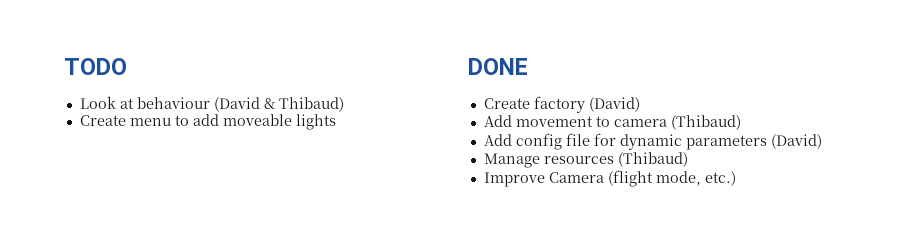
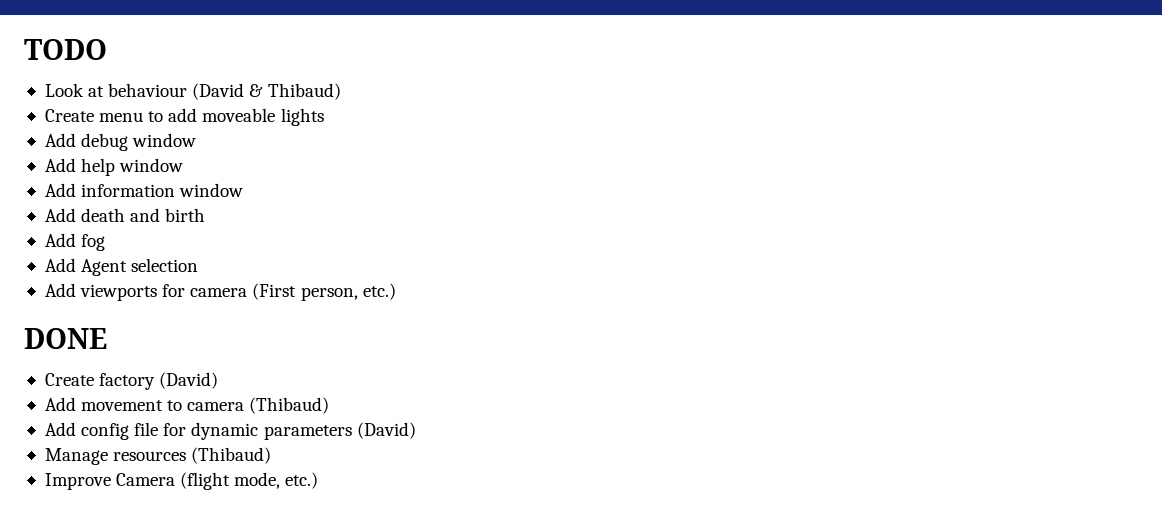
+ Add debug window
+ Add help window
+ Add information window
+ Add death and birth
+ Add fog
+ Add Agent selection
+ Add viewports for camera (First person, etc.)

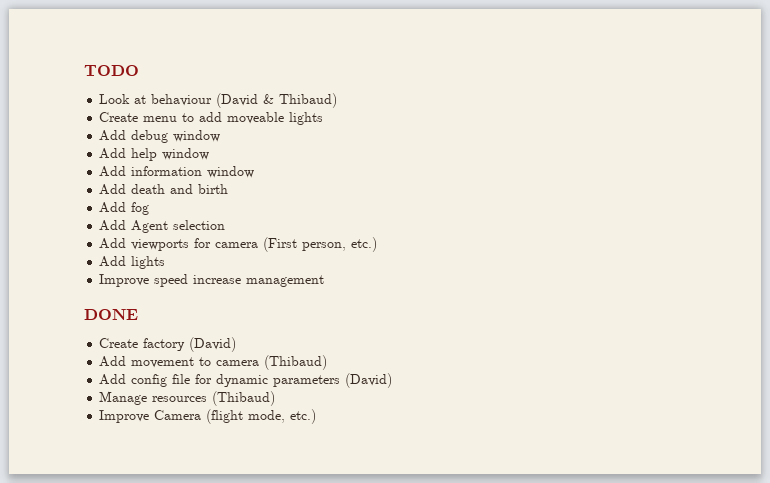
+ Add lights
+ Improve speed increase management

